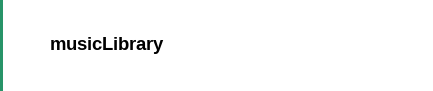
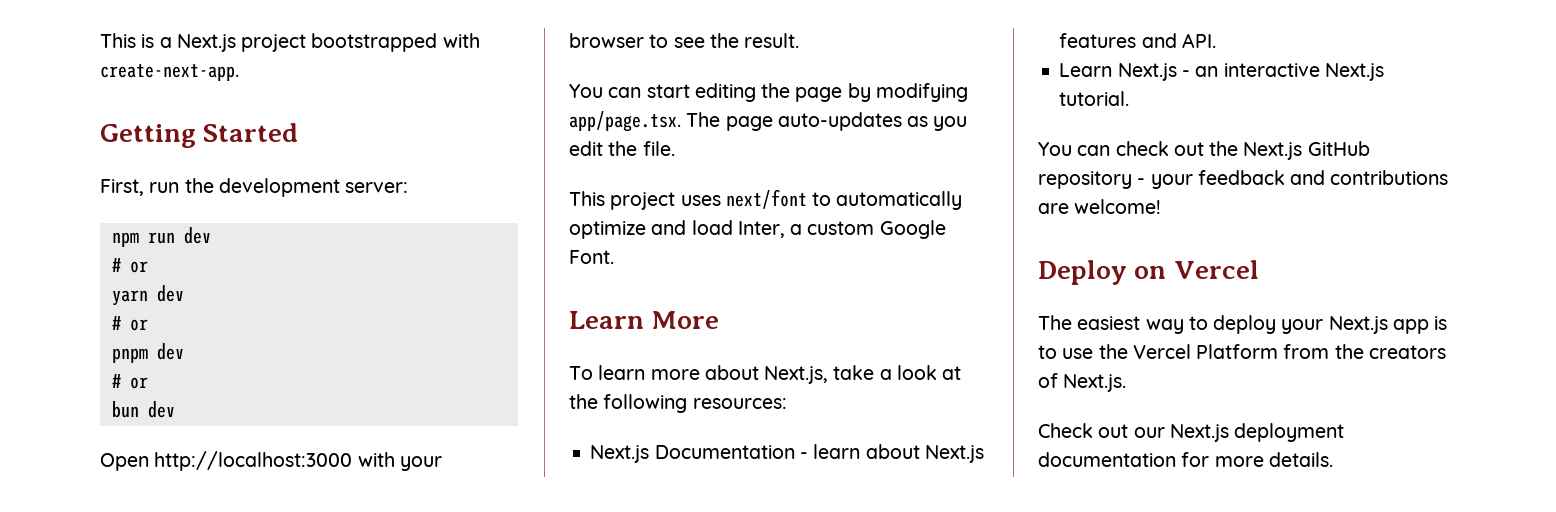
- musicLibrary
+ This is a Next.js project bootstrapped with create-next-app.
+ Getting Started
+ First, run the development server:
+ npm run dev
+ # or
+ yarn dev
+ # or
+ pnpm dev
+ # or
+ bun dev
+ Open http://localhost:3000 with your browser to see the result.
+ You can start editing the page by modifying app/page.tsx. The page auto-updates as you edit the file.
+ This project uses next/font to automatically optimize and load Inter, a custom Google Font.
+ Learn More
+ To learn more about Next.js, take a look at the following resources:
+ Next.js Documentation - learn about Next.js features and API.
+ Learn Next.js - an interactive Next.js tutorial.
+ You can check out the Next.js GitHub repository - your feedback and contributions are welcome!
+ Deploy on Vercel
+ The easiest way to deploy your Next.js app is to use the Vercel Platform from the creators of Next.js.
+ Check out our Next.js deployment documentation for more details.

